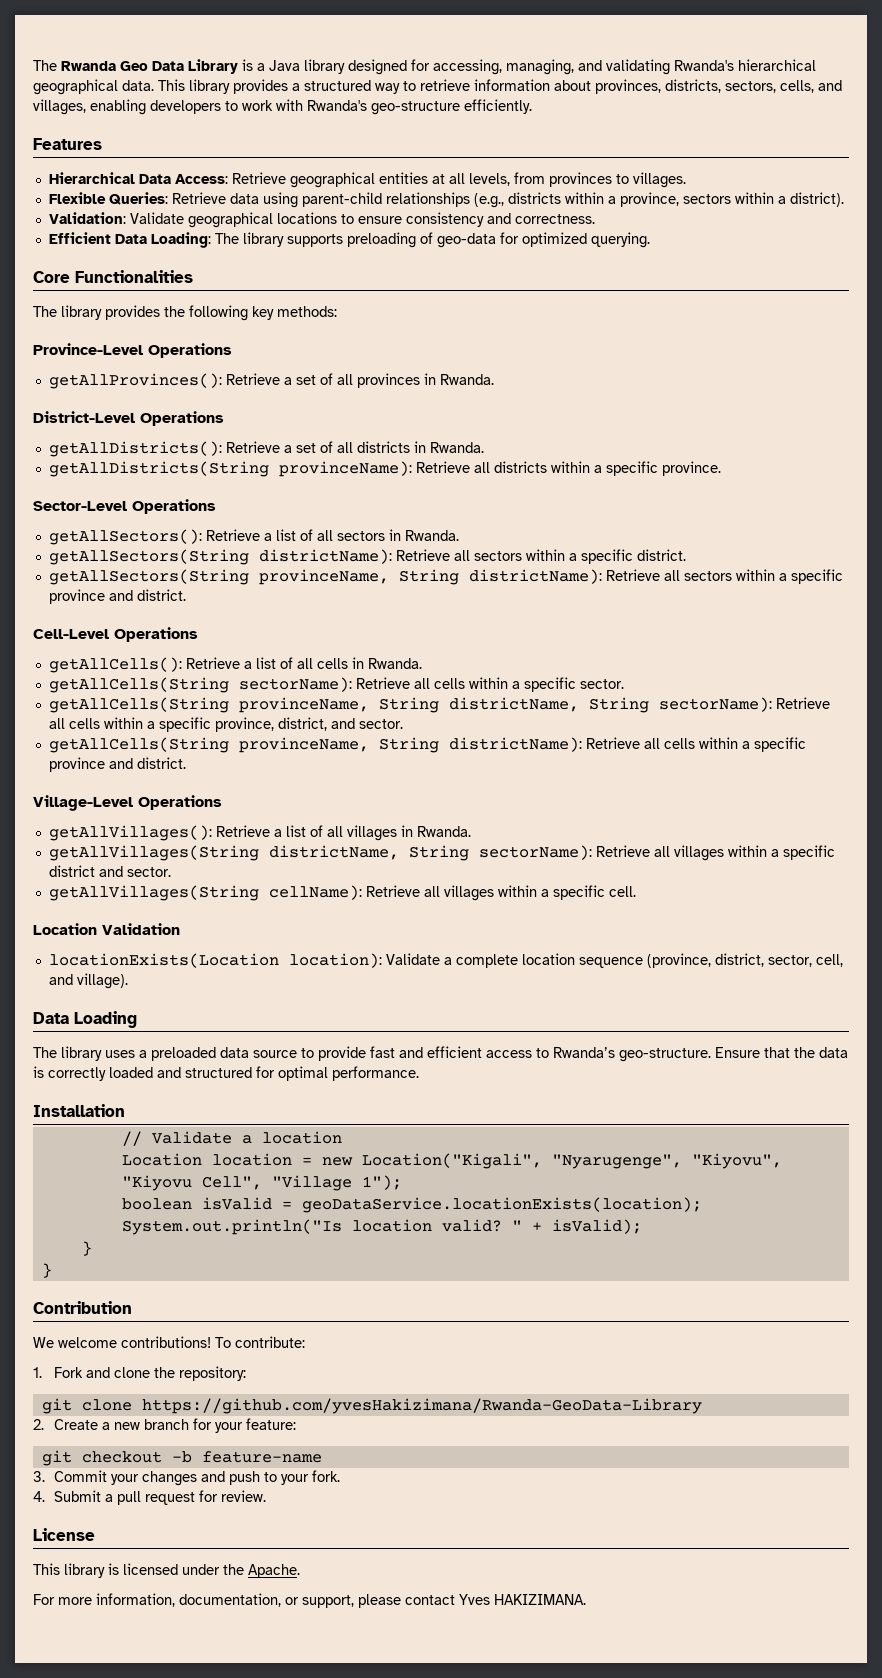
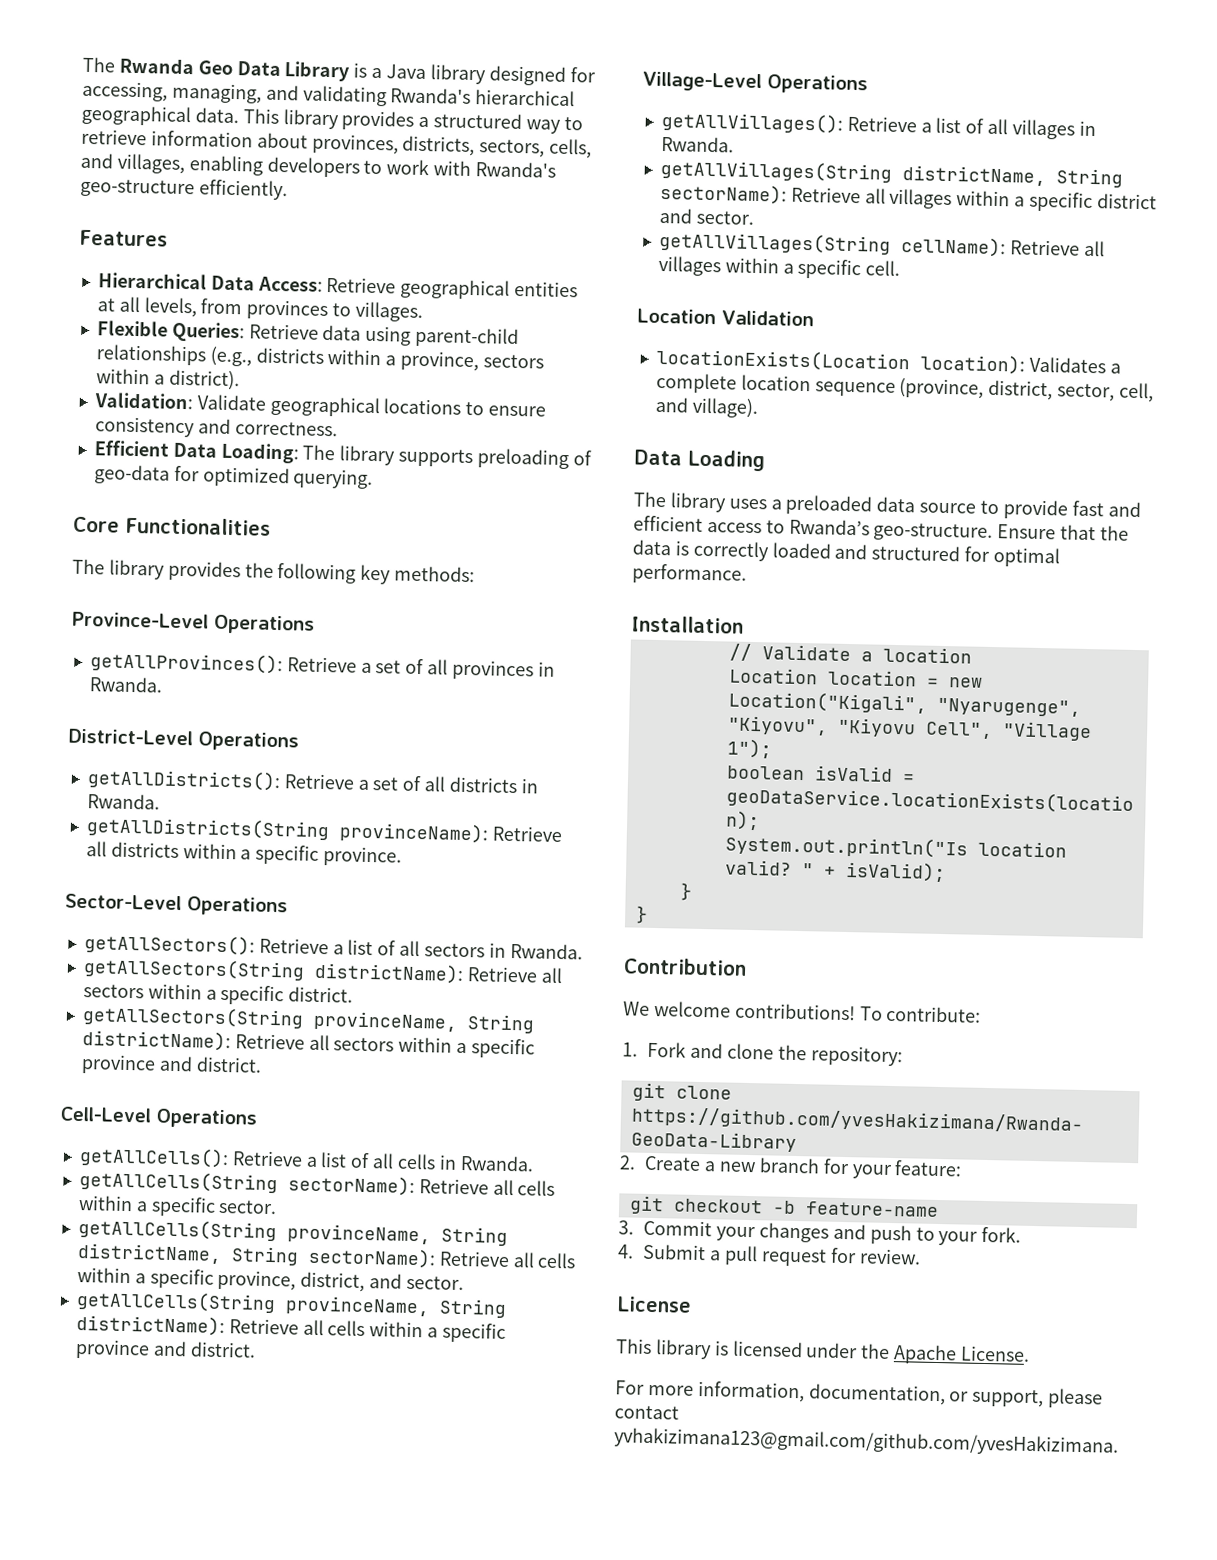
- locationExists(Location location): Validate a complete location sequence (province, district, sector, cell, and village).
+ locationExists(Location location): Validates a complete location sequence (province, district, sector, cell, and village).
- This library is licensed under the Apache.
+ This library is licensed under the Apache License.
- For more information, documentation, or support, please contact Yves HAKIZIMANA.
+ For more information, documentation, or support, please contact yvhakizimana123@gmail.com/github.com/yvesHakizimana.

